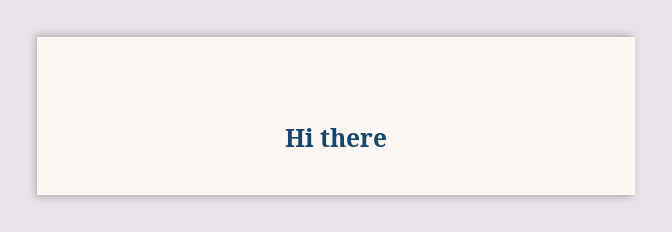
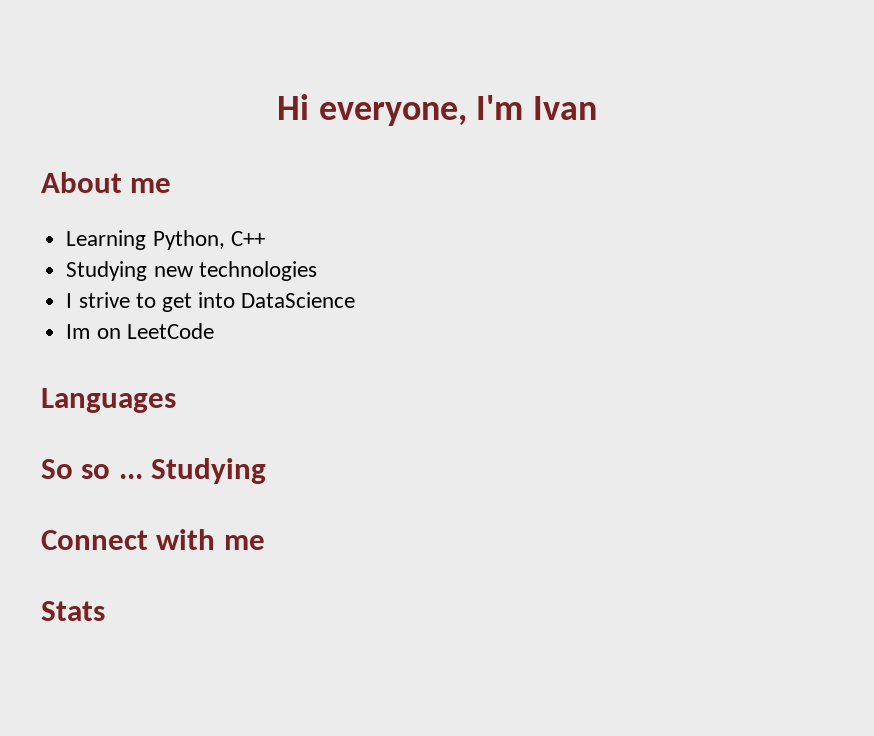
- Hi there
+ Hi everyone, I'm Ivan
+ About me
+ Learning Python, С++
+ Studying new technologies
+ I strive to get into DataScience
+ Im on LeetCode
+ Languages
+ So so ... Studying
+ Connect with me
+ Stats

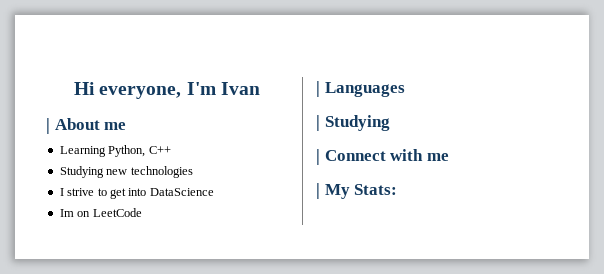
- About me
+ | About me
- Languages
+ | Languages
- So so ... Studying
+ | Studying
- Connect with me
+ | Connect with me
- Stats
+ | My Stats:

